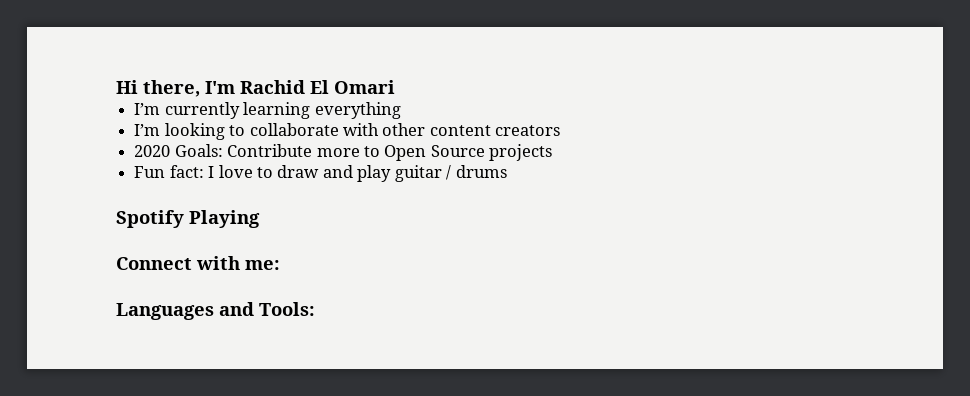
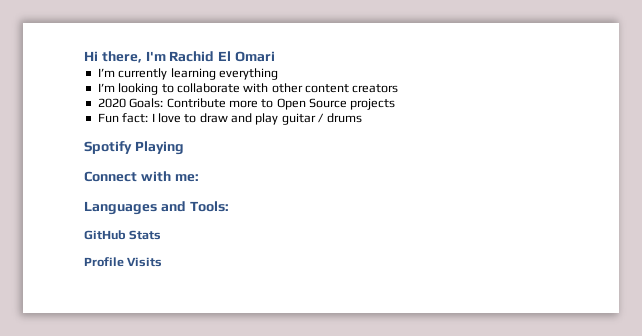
+ GitHub Stats
+ Profile Visits

